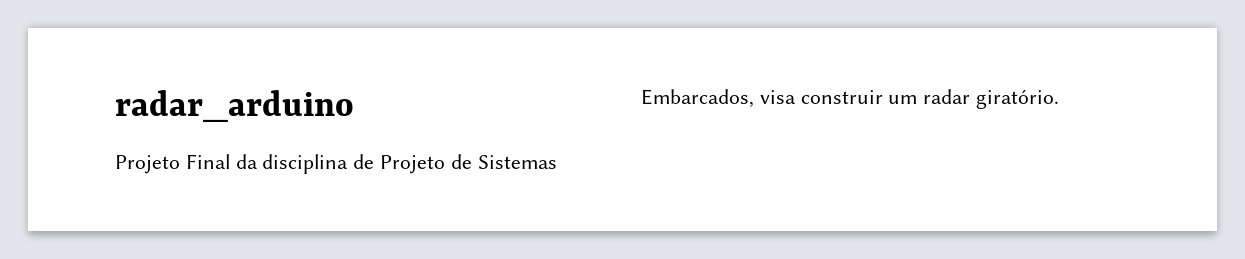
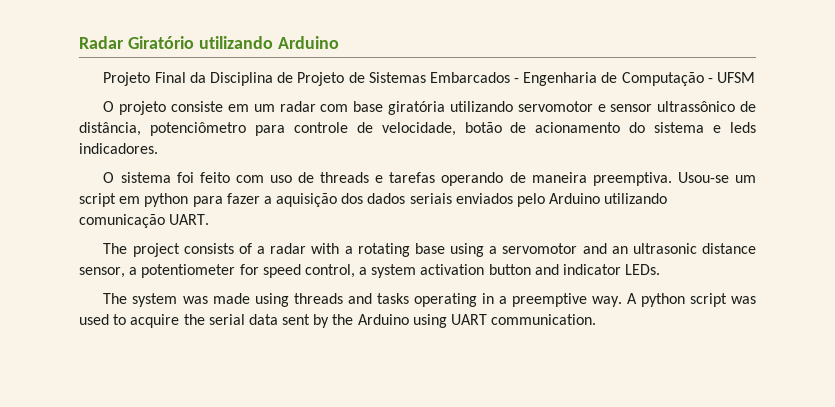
- radar_arduino
+ Radar Giratório utilizando Arduino
- Projeto Final da disciplina de Projeto de Sistemas Embarcados, visa construir um radar giratório.
+ Projeto Final da Disciplina de Projeto de Sistemas Embarcados - Engenharia de Computação - UFSM
+ O projeto consiste em um radar com base giratória utilizando servomotor e sensor ultrassônico de distância, potenciômetro para controle de velocidade, botão de acionamento do sistema e leds indicadores.
+ O sistema foi feito com uso de threads e tarefas operando de maneira preemptiva. Usou-se um script em python para fazer a aquisição dos dados seriais enviados pelo Arduino utilizando comunicação UART.
+ The project consists of a radar with a rotating base using a servomotor and an ultrasonic distance sensor, a potentiometer for speed control, a system activation button and indicator LEDs.
+ The system was made using threads and tasks operating in a preemptive way. A python script was used to acquire the serial data sent by the Arduino using UART communication.

